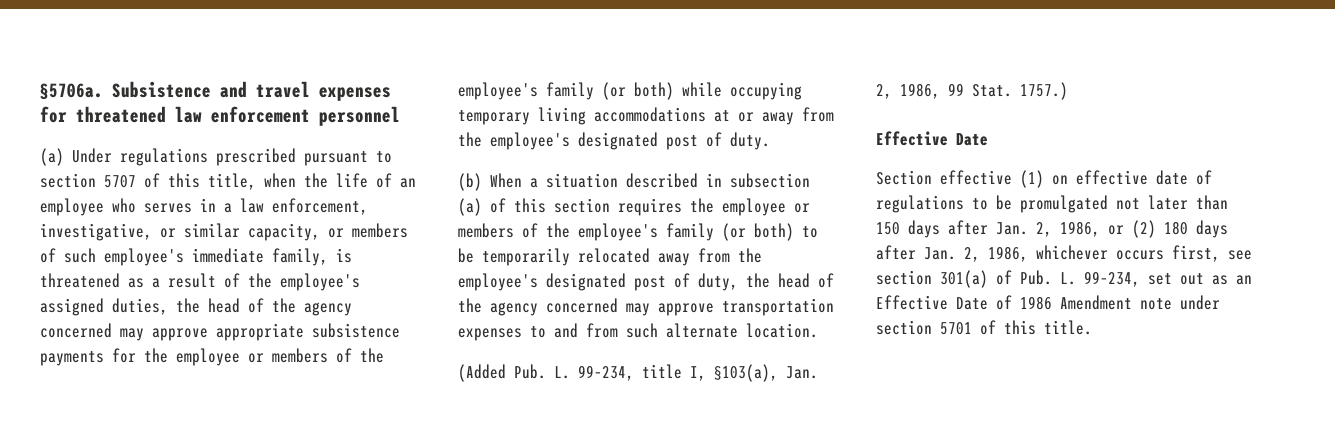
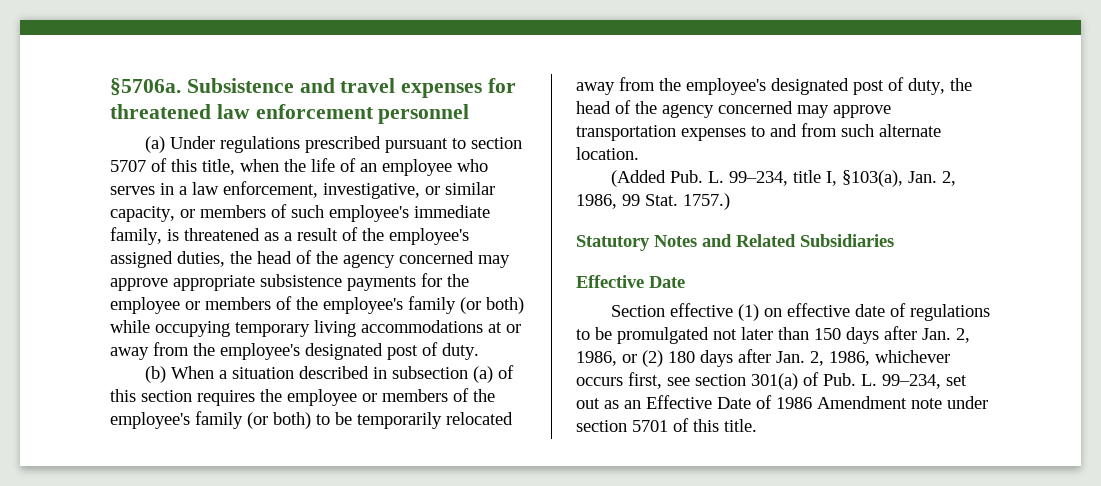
+ Statutory Notes and Related Subsidiaries

